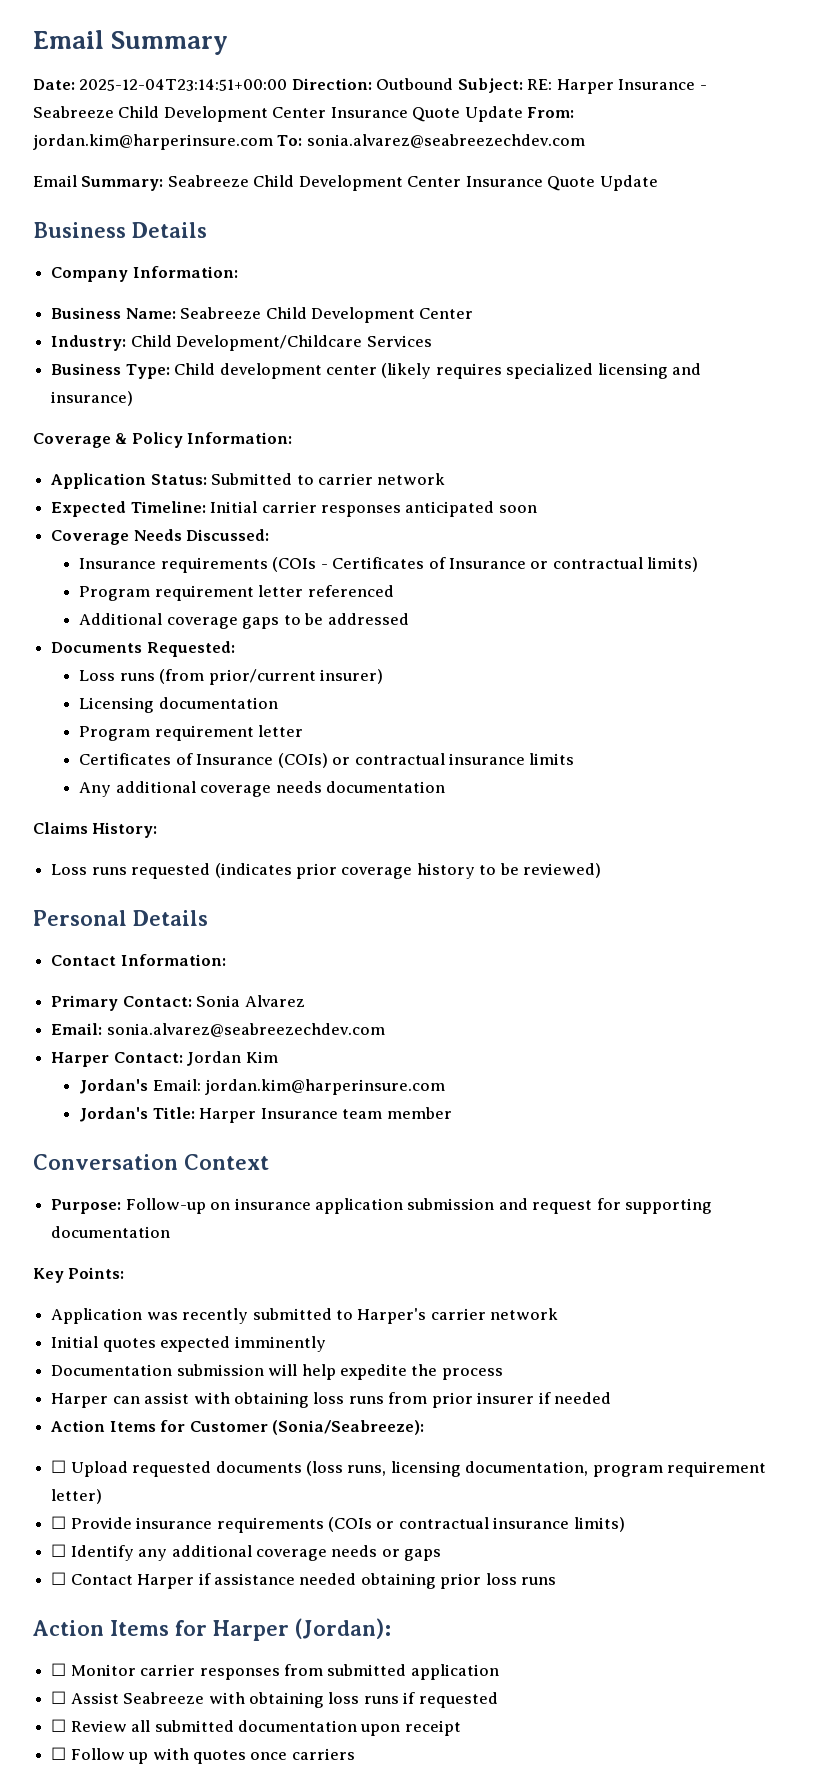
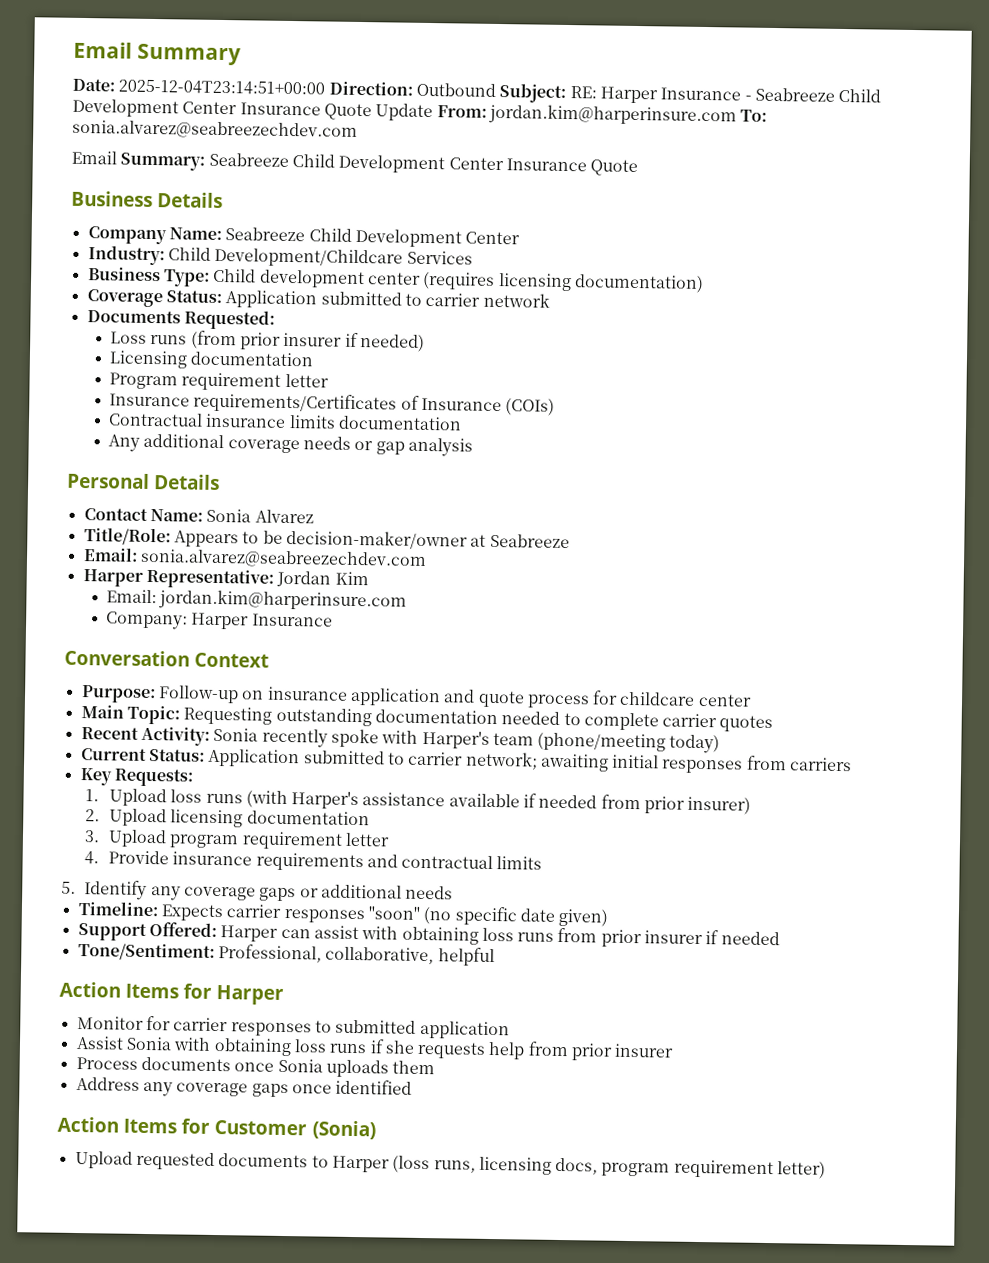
- Email Summary: Seabreeze Child Development Center Insurance Quote Update
+ Email Summary: Seabreeze Child Development Center Insurance Quote
- Company Information:
- Business Name: Seabreeze Child Development Center
+ Company Name: Seabreeze Child Development Center
- Business Type: Child development center (likely requires specialized licensing and insurance)
- Coverage & Policy Information:
- Application Status: Submitted to carrier network
- Expected Timeline: Initial carrier responses anticipated soon
- Coverage Needs Discussed:
- Insurance requirements (COIs - Certificates of Insurance or contractual limits)
- Program requirement letter referenced
- Additional coverage gaps to be addressed
+ Business Type: Child development center (requires licensing documentation)
+ Coverage Status: Application submitted to carrier network
- Loss runs (from prior/current insurer)
+ Loss runs (from prior insurer if needed)
- Certificates of Insurance (COIs) or contractual insurance limits
+ Insurance requirements/Certificates of Insurance (COIs)
+ Contractual insurance limits documentation
- Any additional coverage needs documentation
- Claims History:
- Loss runs requested (indicates prior coverage history to be reviewed)
+ Any additional coverage needs or gap analysis
- Contact Information:
- Primary Contact: Sonia Alvarez
+ Contact Name: Sonia Alvarez
+ Title/Role: Appears to be decision-maker/owner at Seabreeze
- Harper Contact: Jordan Kim
+ Harper Representative: Jordan Kim
- Jordan's Email: jordan.kim@harperinsure.com
+ Email: jordan.kim@harperinsure.com
- Jordan's Title: Harper Insurance team member
+ Company: Harper Insurance
- Purpose: Follow-up on insurance application submission and request for supporting documentation
- Key Points:
- Application was recently submitted to Harper's carrier network
- Initial quotes expected imminently
- Documentation submission will help expedite the process
- Harper can assist with obtaining loss runs from prior insurer if needed
+ Purpose: Follow-up on insurance application and quote process for childcare center
+ Main Topic: Requesting outstanding documentation needed to complete carrier quotes
+ Recent Activity: Sonia recently spoke with Harper's team (phone/meeting today)
+ Current Status: Application submitted to carrier network; awaiting initial responses from carriers
+ Key Requests:
+ 1. Upload loss runs (with Harper's assistance available if needed from prior insurer)
+ 2. Upload licensing documentation
+ 3. Upload program requirement letter
+ 4. Provide insurance requirements and contractual limits
+ 5. Identify any coverage gaps or additional needs
+ Timeline: Expects carrier responses "soon" (no specific date given)
+ Support Offered: Harper can assist with obtaining loss runs from prior insurer if needed
- Action Items for Customer (Sonia/Seabreeze):
- ☐ Upload requested documents (loss runs, licensing documentation, program requirement letter)
- ☐ Provide insurance requirements (COIs or contractual insurance limits)
- ☐ Identify any additional coverage needs or gaps
- ☐ Contact Harper if assistance needed obtaining prior loss runs
+ Tone/Sentiment: Professional, collaborative, helpful
- Action Items for Harper (Jordan):
- ☐ Monitor carrier responses from submitted application
+ Action Items for Harper
+ Monitor for carrier responses to submitted application
- ☐ Assist Seabreeze with obtaining loss runs if requested
- ☐ Review all submitted documentation upon receipt
- ☐ Follow up with quotes once carriers
+ Assist Sonia with obtaining loss runs if she requests help from prior insurer
+ Process documents once Sonia uploads them
+ Address any coverage gaps once identified
+ Action Items for Customer (Sonia)
+ Upload requested documents to Harper (loss runs, licensing docs, program requirement letter)

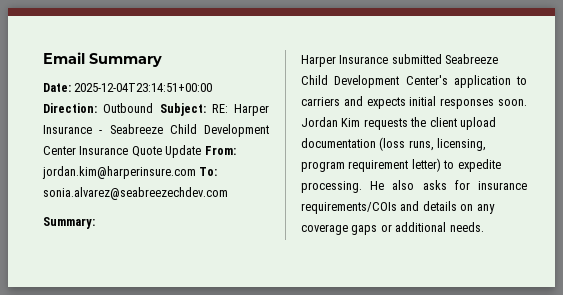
- Email Summary: Seabreeze Child Development Center Insurance Quote
- Business Details
- Company Name: Seabreeze Child Development Center
- Industry: Child Development/Childcare Services
- Business Type: Child development center (requires licensing documentation)
- Coverage Status: Application submitted to carrier network
- Documents Requested:
- Loss runs (from prior insurer if needed)
- Licensing documentation
- Program requirement letter
- Insurance requirements/Certificates of Insurance (COIs)
- Contractual insurance limits documentation
- Any additional coverage needs or gap analysis
- Personal Details
- Contact Name: Sonia Alvarez
- Title/Role: Appears to be decision-maker/owner at Seabreeze
- Email: sonia.alvarez@seabreezechdev.com
- Harper Representative: Jordan Kim
- Email: jordan.kim@harperinsure.com
- Company: Harper Insurance
- Conversation Context
- Purpose: Follow-up on insurance application and quote process for childcare center
- Main Topic: Requesting outstanding documentation needed to complete carrier quotes
- Recent Activity: Sonia recently spoke with Harper's team (phone/meeting today)
- Current Status: Application submitted to carrier network; awaiting initial responses from carriers
- Key Requests:
- 1. Upload loss runs (with Harper's assistance available if needed from prior insurer)
- 2. Upload licensing documentation
- 3. Upload program requirement letter
- 4. Provide insurance requirements and contractual limits
- 5. Identify any coverage gaps or additional needs
- Timeline: Expects carrier responses "soon" (no specific date given)
- Support Offered: Harper can assist with obtaining loss runs from prior insurer if needed
- Tone/Sentiment: Professional, collaborative, helpful
- Action Items for Harper
- Monitor for carrier responses to submitted application
- Assist Sonia with obtaining loss runs if she requests help from prior insurer
- Process documents once Sonia uploads them
- Address any coverage gaps once identified
- Action Items for Customer (Sonia)
- Upload requested documents to Harper (loss runs, licensing docs, program requirement letter)
+ Summary:
+ Harper Insurance submitted Seabreeze Child Development Center's application to carriers and expects initial responses soon. Jordan Kim requests the client upload documentation (loss runs, licensing, program requirement letter) to expedite processing. He also asks for insurance requirements/COIs and details on any coverage gaps or additional needs.

